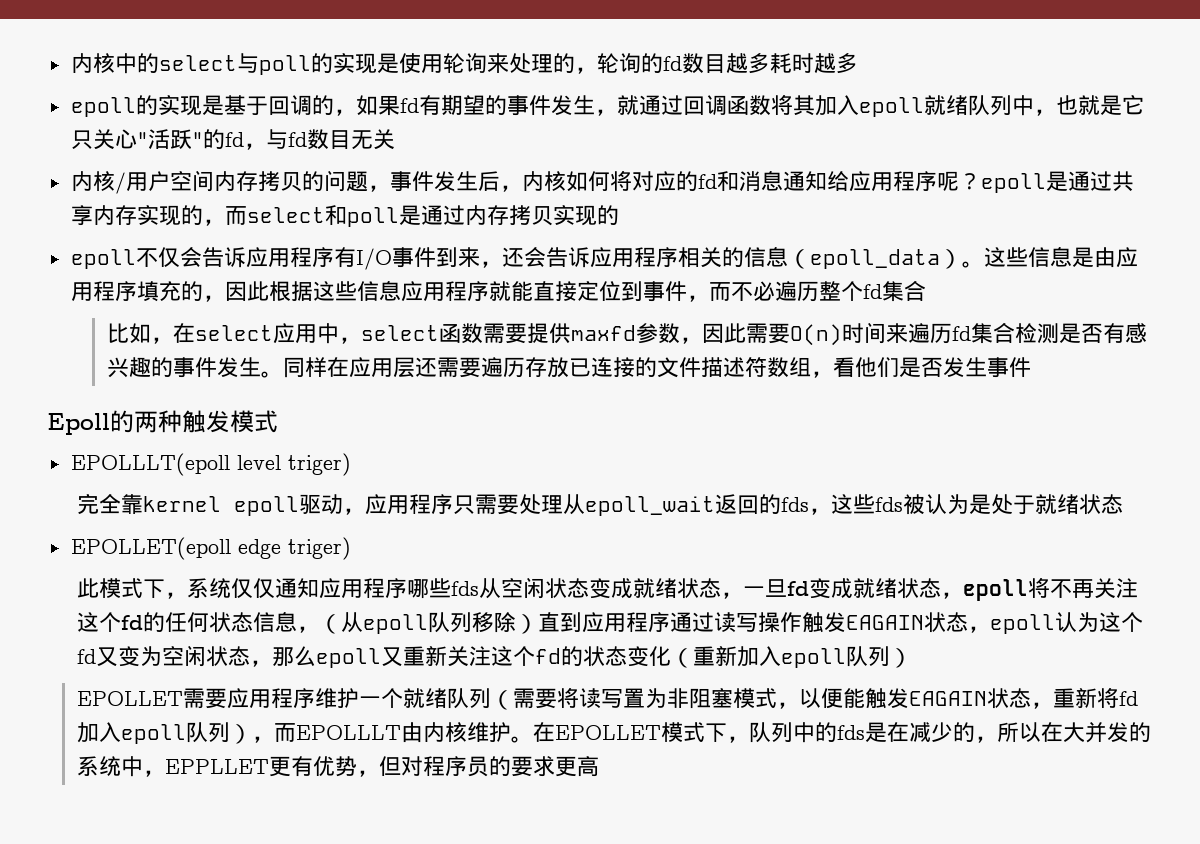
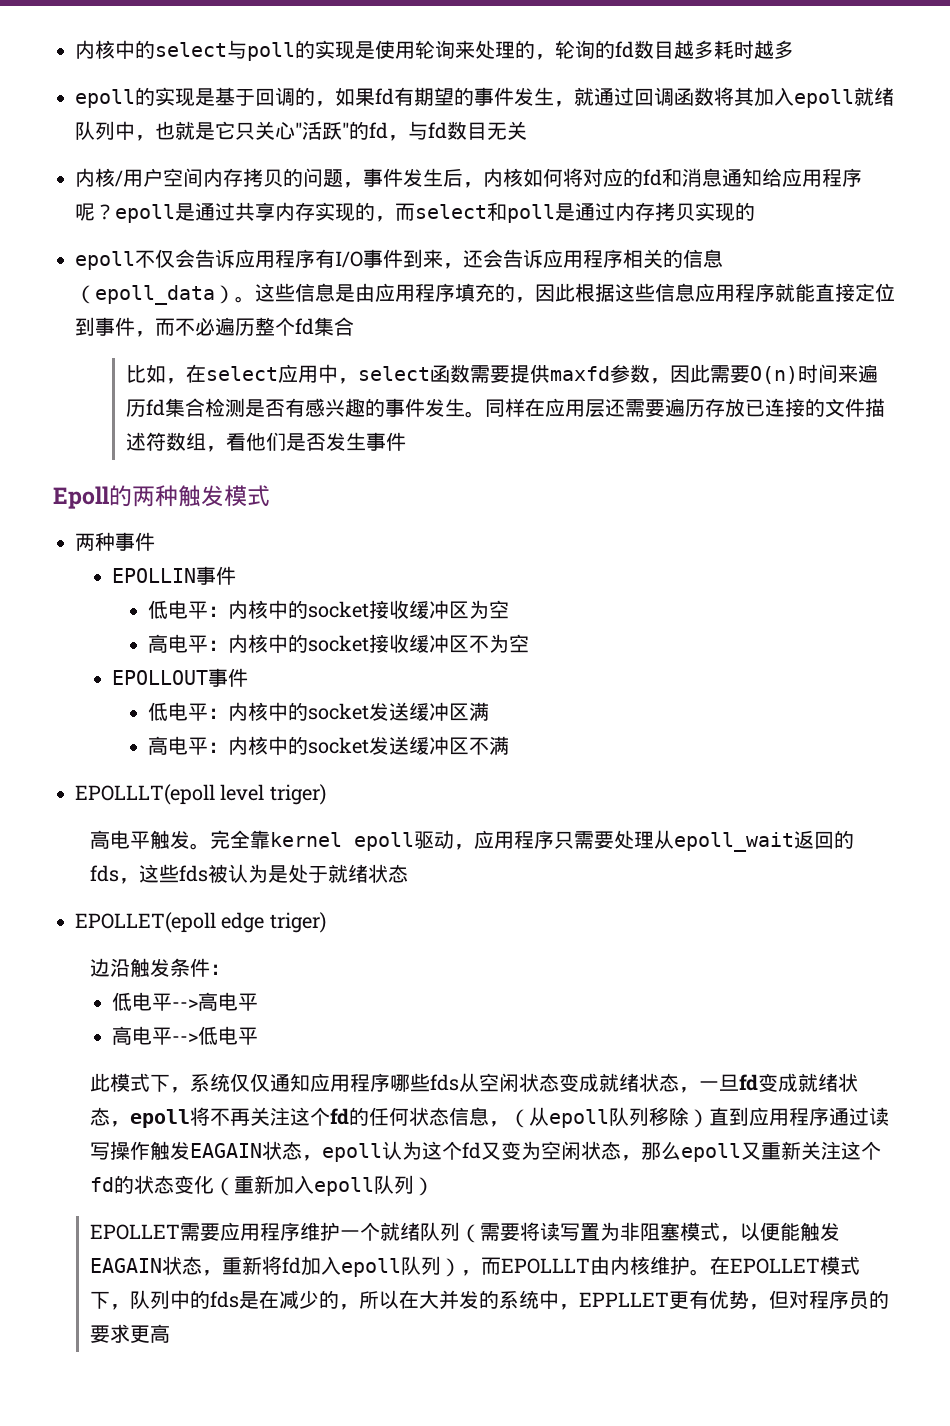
+ 两种事件
+ EPOLLIN事件
+ 低电平：内核中的socket接收缓冲区为空
+ 高电平：内核中的socket接收缓冲区不为空
+ EPOLLOUT事件
+ 低电平：内核中的socket发送缓冲区满
+ 高电平：内核中的socket发送缓冲区不满
+ 高电平触发。
+ 边沿触发条件：
+ 低电平-->高电平
+ 高电平-->低电平

